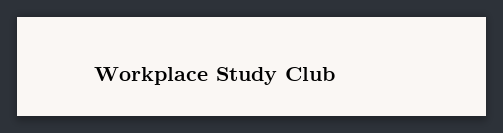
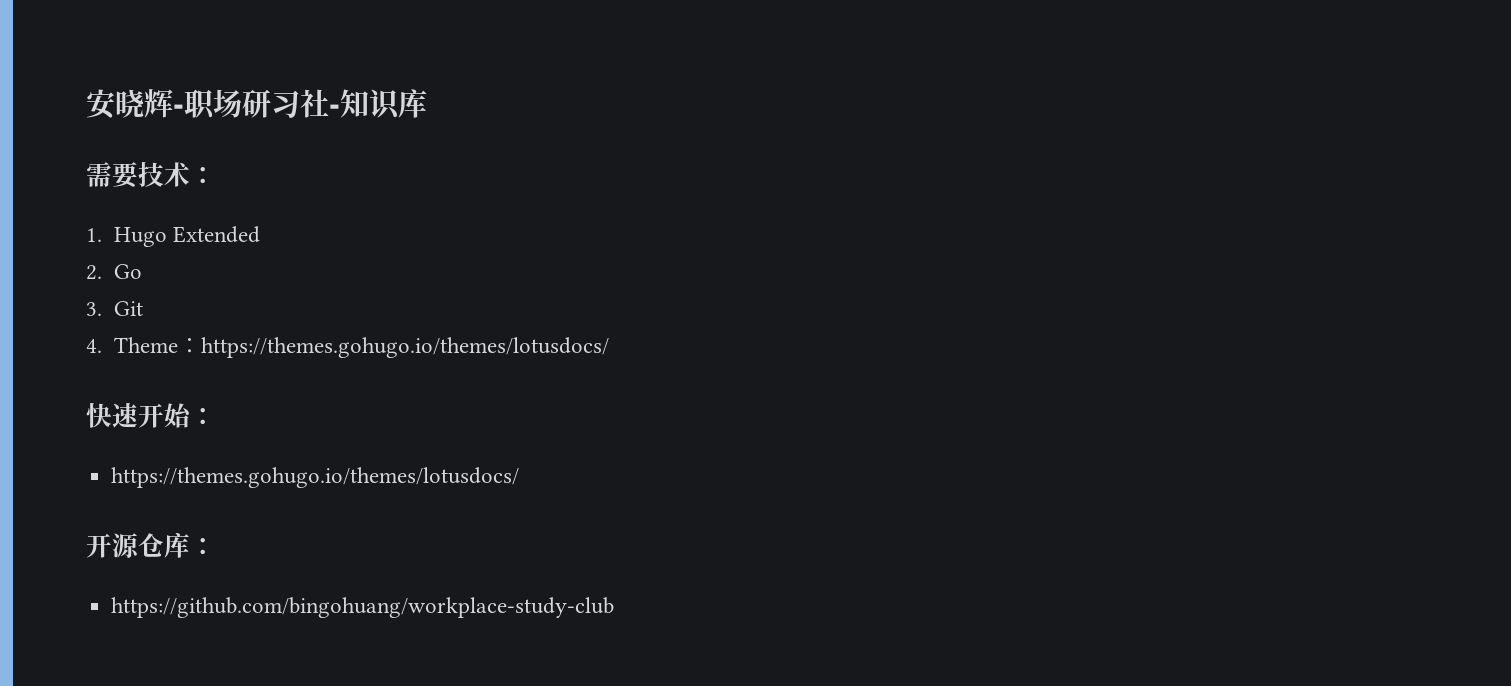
- Workplace Study Club
+ 安晓辉-职场研习社-知识库
+ 需要技术：
+ 1. Hugo Extended
+ 2. Go
+ 3. Git
+ 4. Theme：https://themes.gohugo.io/themes/lotusdocs/
+ 快速开始：
+ https://themes.gohugo.io/themes/lotusdocs/
+ 开源仓库：
+ https://github.com/bingohuang/workplace-study-club

